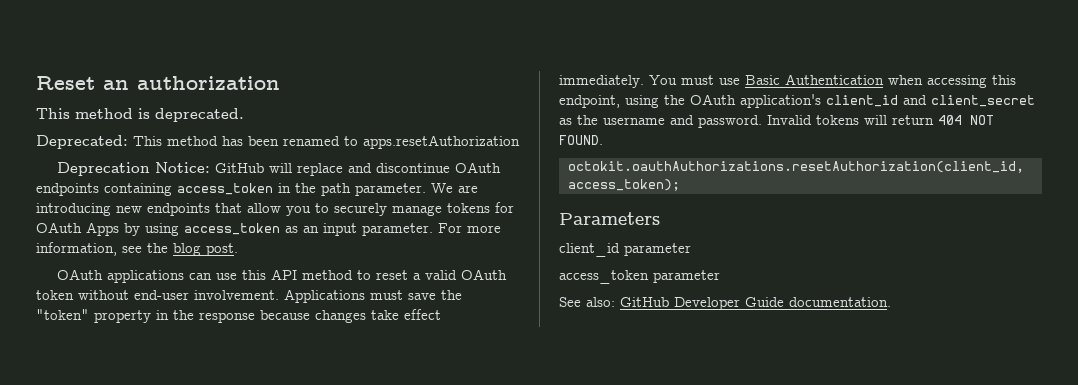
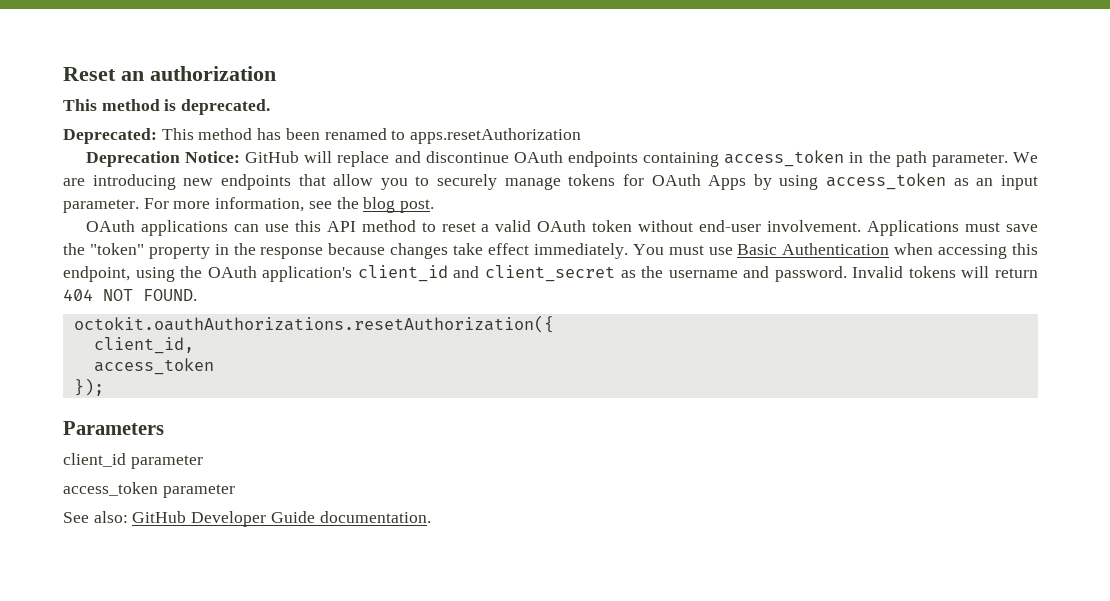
- octokit.oauthAuthorizations.resetAuthorization(client_id, access_token);
+ octokit.oauthAuthorizations.resetAuthorization({
+ client_id,
+ access_token
+ });

